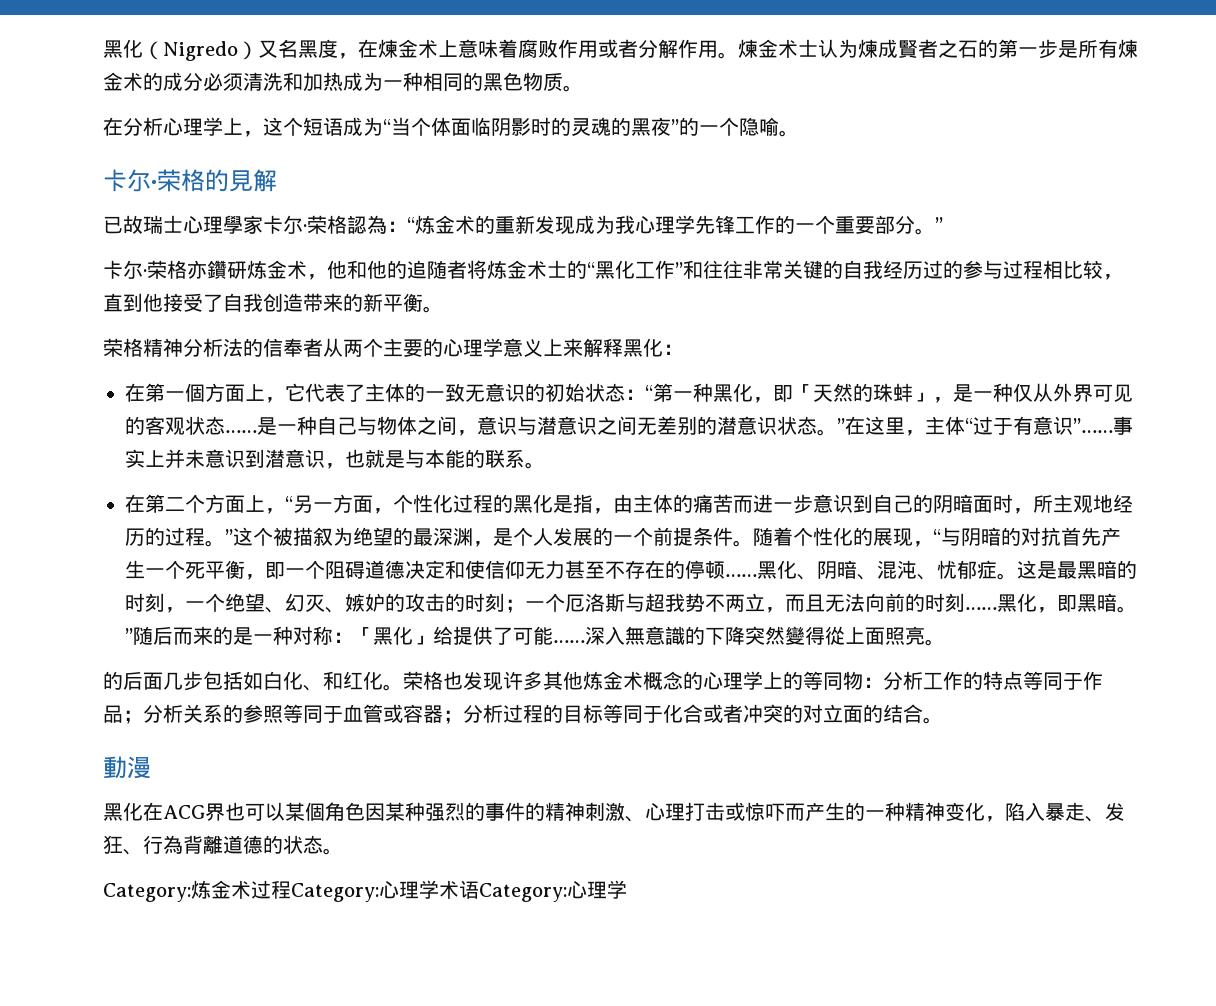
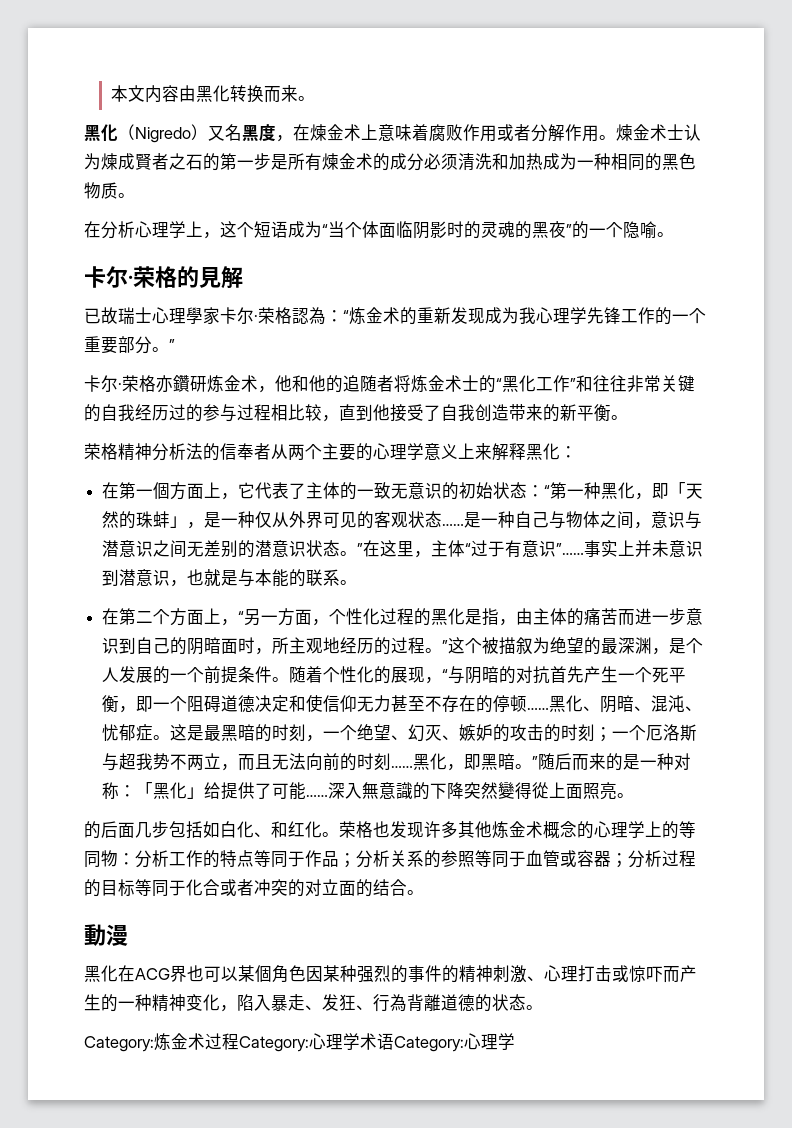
+ 本文内容由黑化转换而来。

